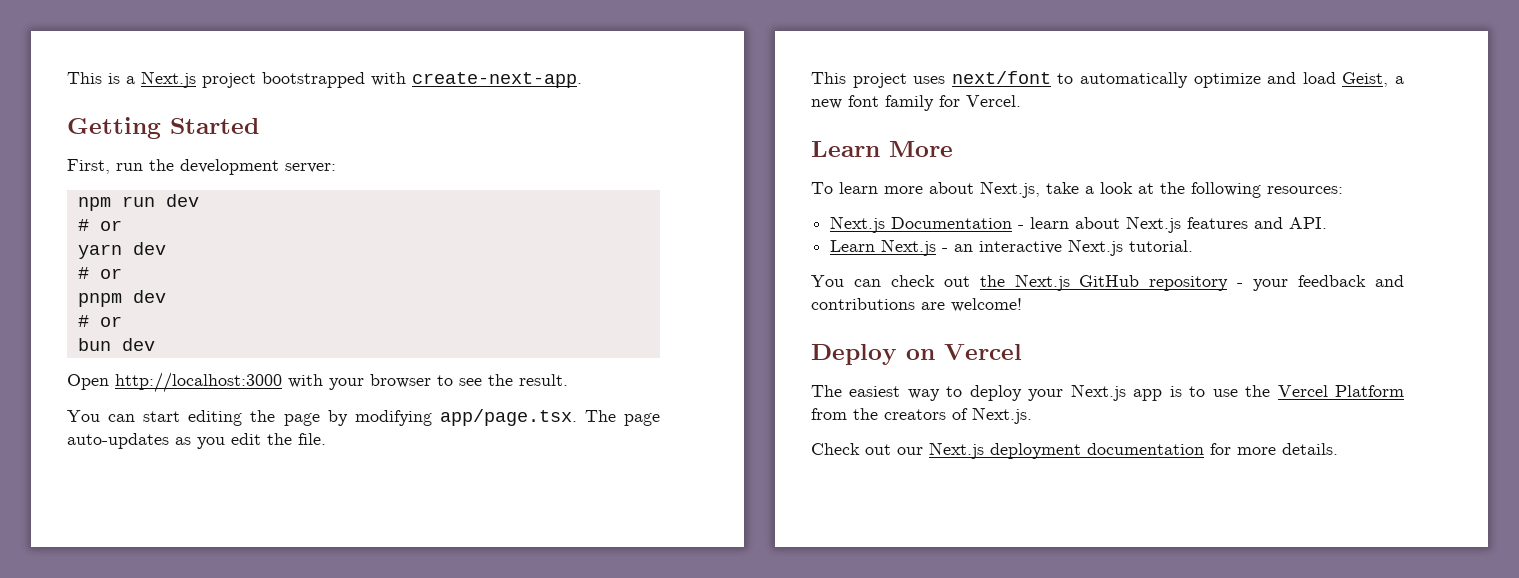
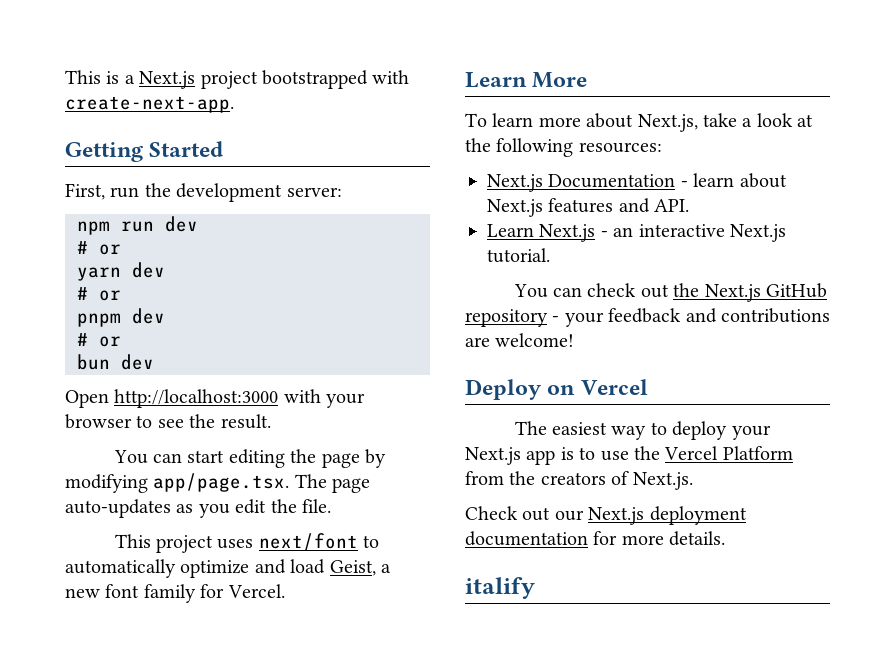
+ italify

